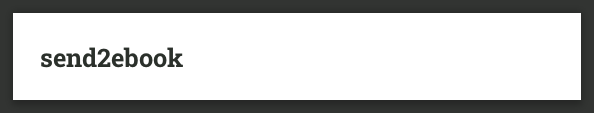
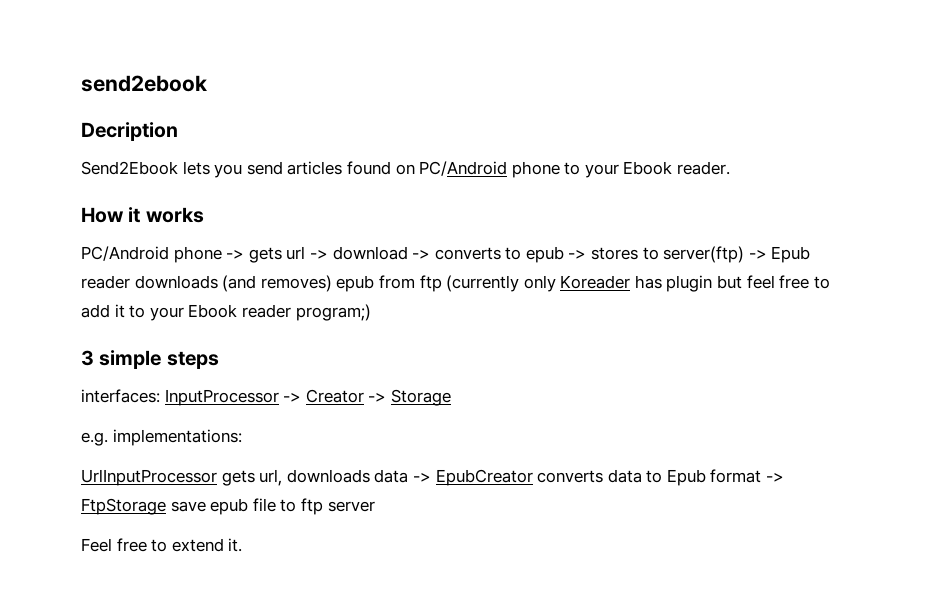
+ Decription
+ Send2Ebook lets you send articles found on PC/Android phone to your Ebook reader.
+ How it works
+ PC/Android phone -> gets url -> download -> converts to epub -> stores to server(ftp) -> Epub reader downloads (and removes) epub from ftp (currently only Koreader has plugin but feel free to add it to your Ebook reader program;)
+ 3 simple steps
+ interfaces: InputProcessor -> Creator -> Storage
+ e.g. implementations:
+ UrlInputProcessor gets url, downloads data -> EpubCreator converts data to Epub format -> FtpStorage save epub file to ftp server
+ Feel free to extend it.

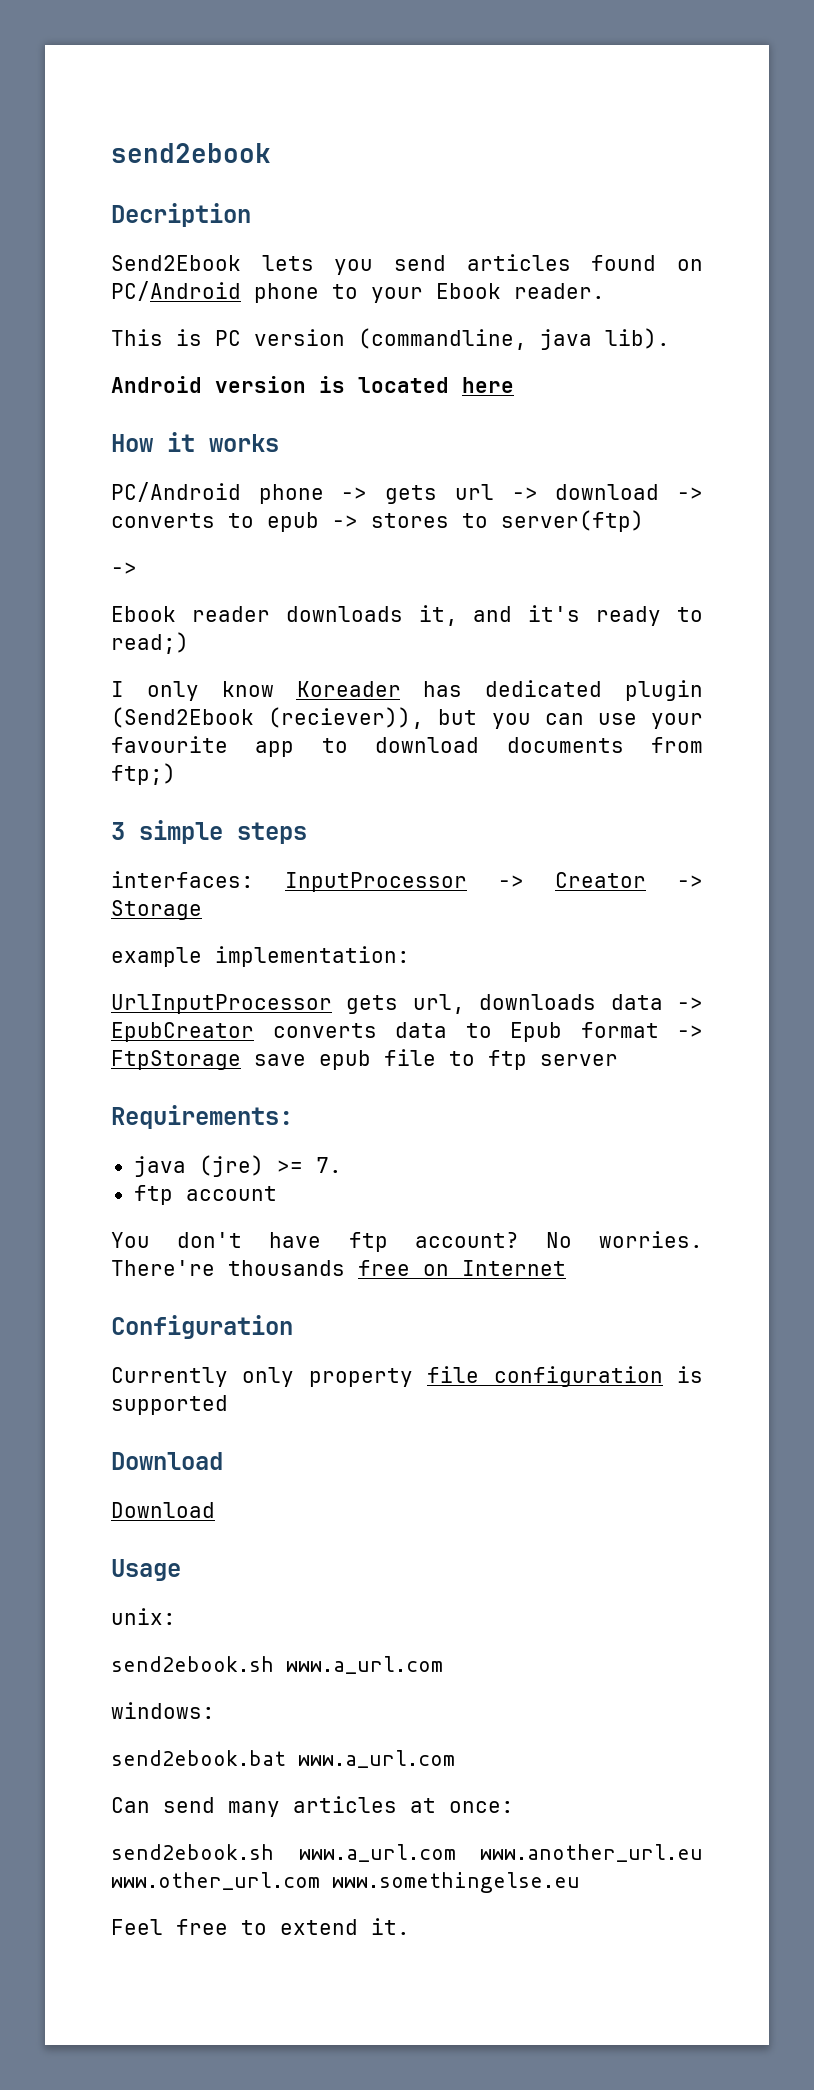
+ This is PC version (commandline, java lib).
+ Android version is located here
- PC/Android phone -> gets url -> download -> converts to epub -> stores to server(ftp) -> Epub reader downloads (and removes) epub from ftp (currently only Koreader has plugin but feel free to add it to your Ebook reader program;)
+ PC/Android phone -> gets url -> download -> converts to epub -> stores to server(ftp)
+ ->
+ Ebook reader downloads it, and it's ready to read;)
+ I only know Koreader has dedicated plugin (Send2Ebook (reciever)), but you can use your favourite app to download documents from ftp;)
- e.g. implementations:
+ example implementation:
+ Requirements:
+ java (jre) >= 7.
+ ftp account
+ You don't have ftp account? No worries. There're thousands free on Internet
+ Configuration
+ Currently only property file configuration is supported
+ Download
+ Download
+ Usage
+ unix:
+ send2ebook.sh www.a_url.com
+ windows:
+ send2ebook.bat www.a_url.com
+ Can send many articles at once:
+ send2ebook.sh www.a_url.com www.another_url.eu www.other_url.com www.somethingelse.eu

